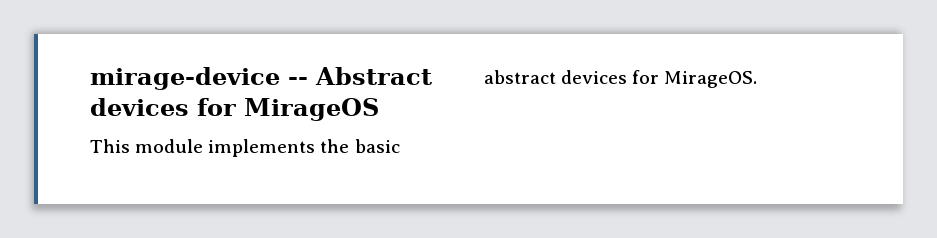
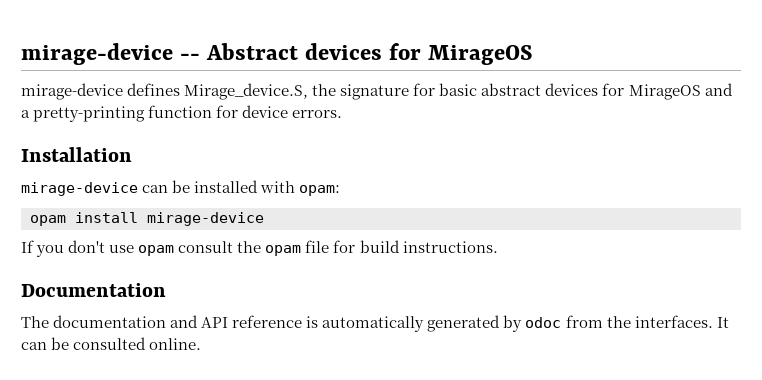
- This module implements the basic abstract devices for MirageOS.
+ mirage-device defines Mirage_device.S, the signature for basic abstract devices for MirageOS and a pretty-printing function for device errors.
+ Installation
+ mirage-device can be installed with opam:
+ opam install mirage-device
+ If you don't use opam consult the opam file for build instructions.
+ Documentation
+ The documentation and API reference is automatically generated by odoc from the interfaces. It can be consulted online.

